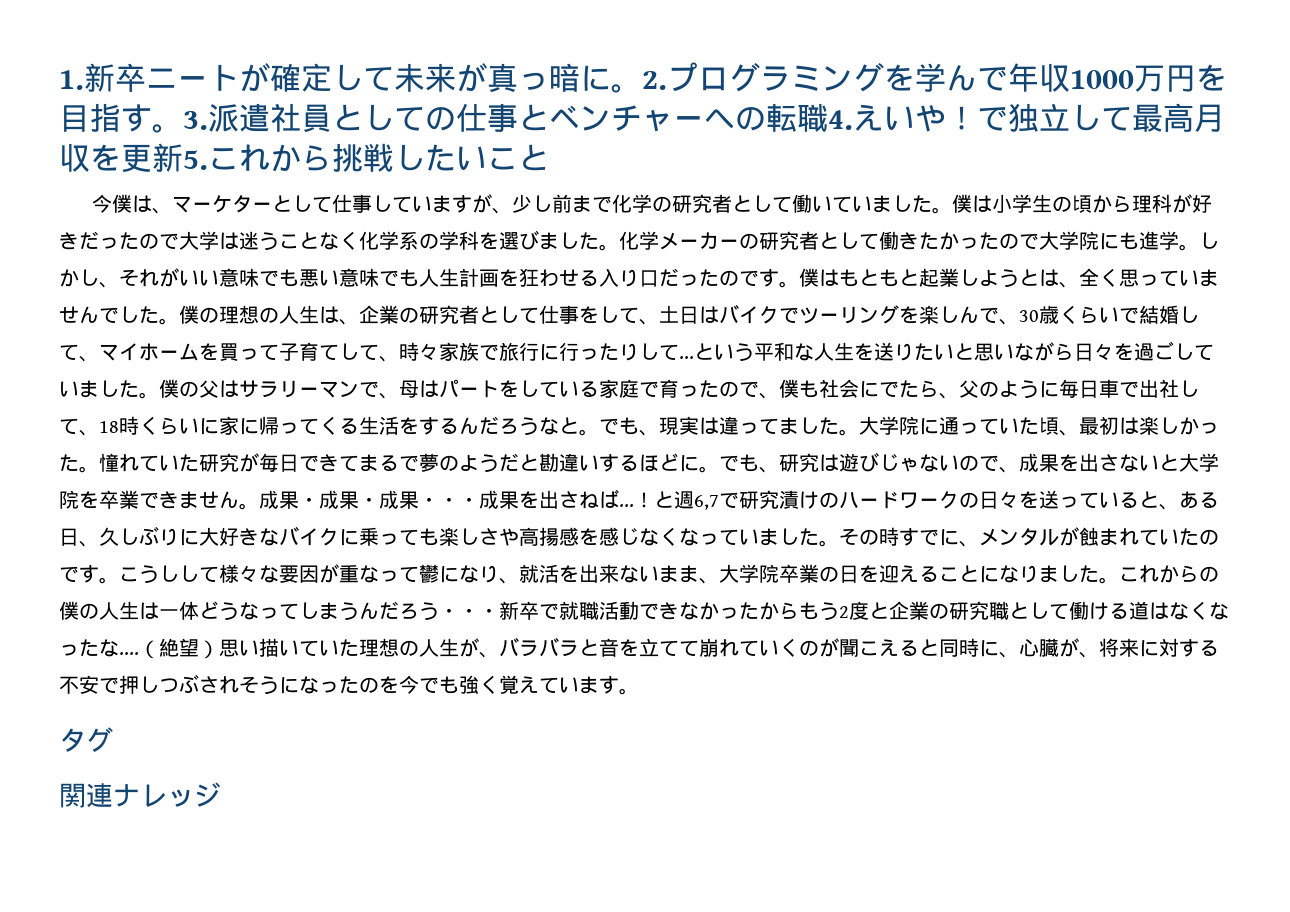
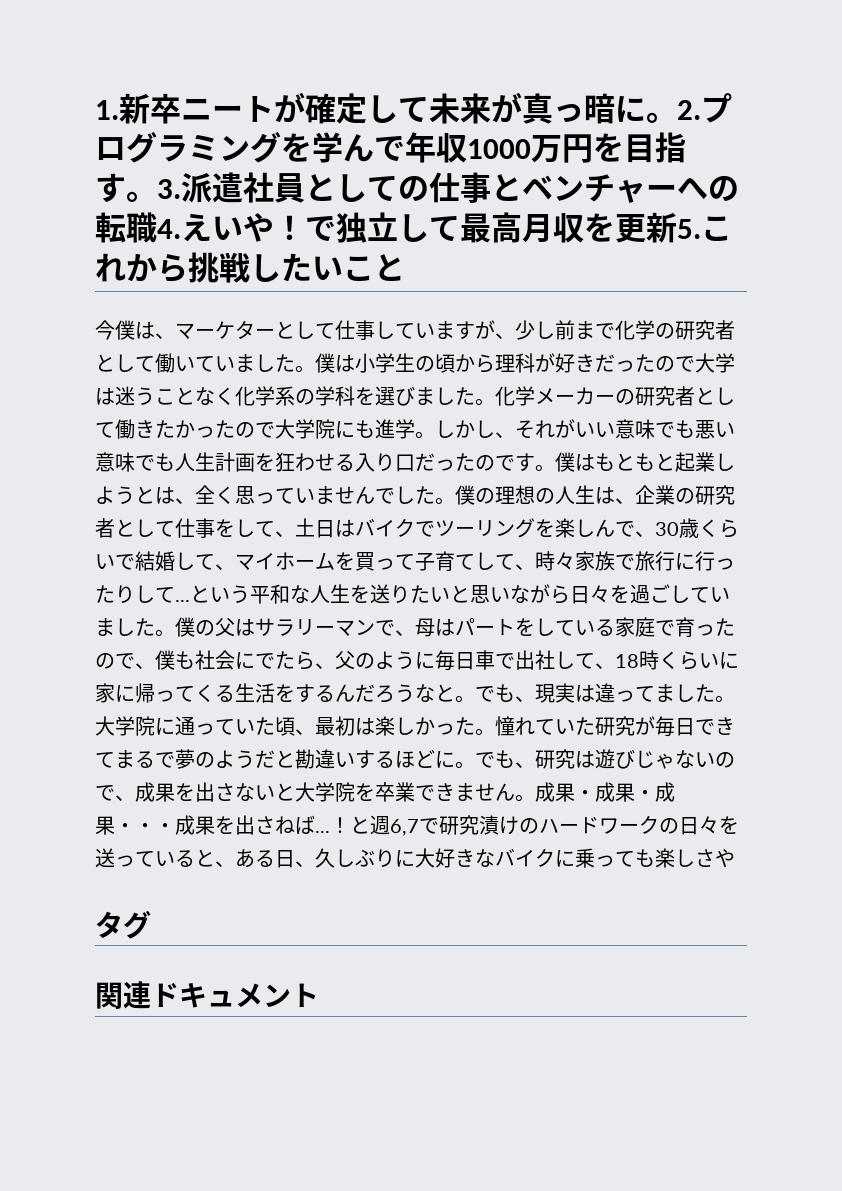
- と週6,7で研究漬けのハードワークの日々を送っていると、ある日、久しぶりに大好きなバイクに乗っても楽しさや高揚感を感じなくなっていました。その時すでに、メンタルが蝕まれていたのです。こうしして様々な要因が重なって鬱になり、就活を出来ないまま、大学院卒業の日を迎えることになりました。これからの僕の人生は一体どうなってしまうんだろう・・・新卒で就職活動できなかったからもう2度と企業の研究職として働ける道はなくなったな....（絶望）思い描いていた理想の人生が、バラバラと音を立てて崩れていくのが聞こえると同時に、心臓が、将来に対する不安で押しつぶされそうになったのを今でも強く覚えています。
+ と週6,7で研究漬けのハードワークの日々を送っていると、ある日、久しぶりに大好きなバイクに乗っても楽しさや
- 関連ナレッジ
+ 関連ドキュメント

